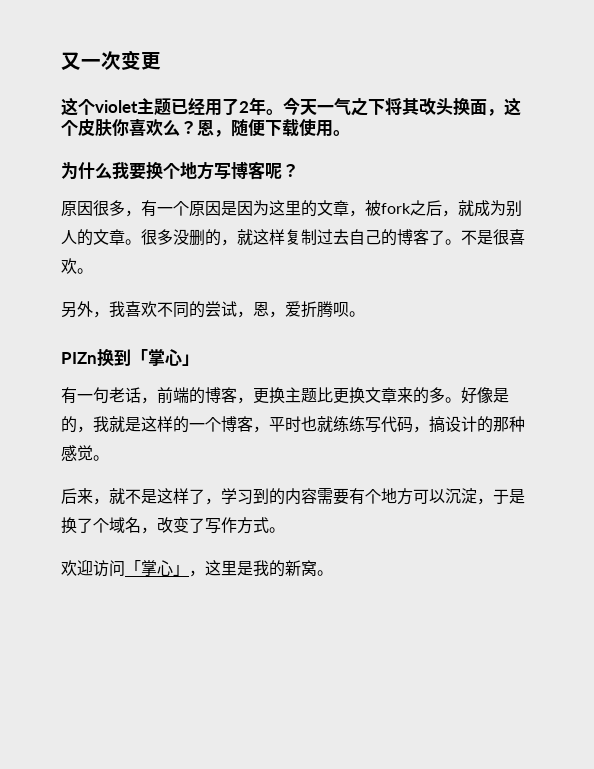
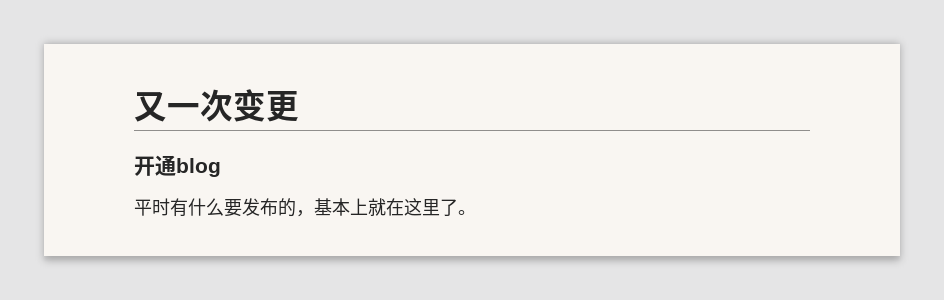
- 这个violet主题已经用了2年。今天一气之下将其改头换面，这个皮肤你喜欢么？恩，随便下载使用。
- 为什么我要换个地方写博客呢？
- 原因很多，有一个原因是因为这里的文章，被fork之后，就成为别人的文章。很多没删的，就这样复制过去自己的博客了。不是很喜欢。
- 另外，我喜欢不同的尝试，恩，爱折腾呗。
- PIZn换到「掌心」
- 有一句老话，前端的博客，更换主题比更换文章来的多。好像是的，我就是这样的一个博客，平时也就练练写代码，搞设计的那种感觉。
- 后来，就不是这样了，学习到的内容需要有个地方可以沉淀，于是换了个域名，改变了写作方式。
- 欢迎访问「掌心」，这里是我的新窝。
+ 开通blog
+ 平时有什么要发布的，基本上就在这里了。

